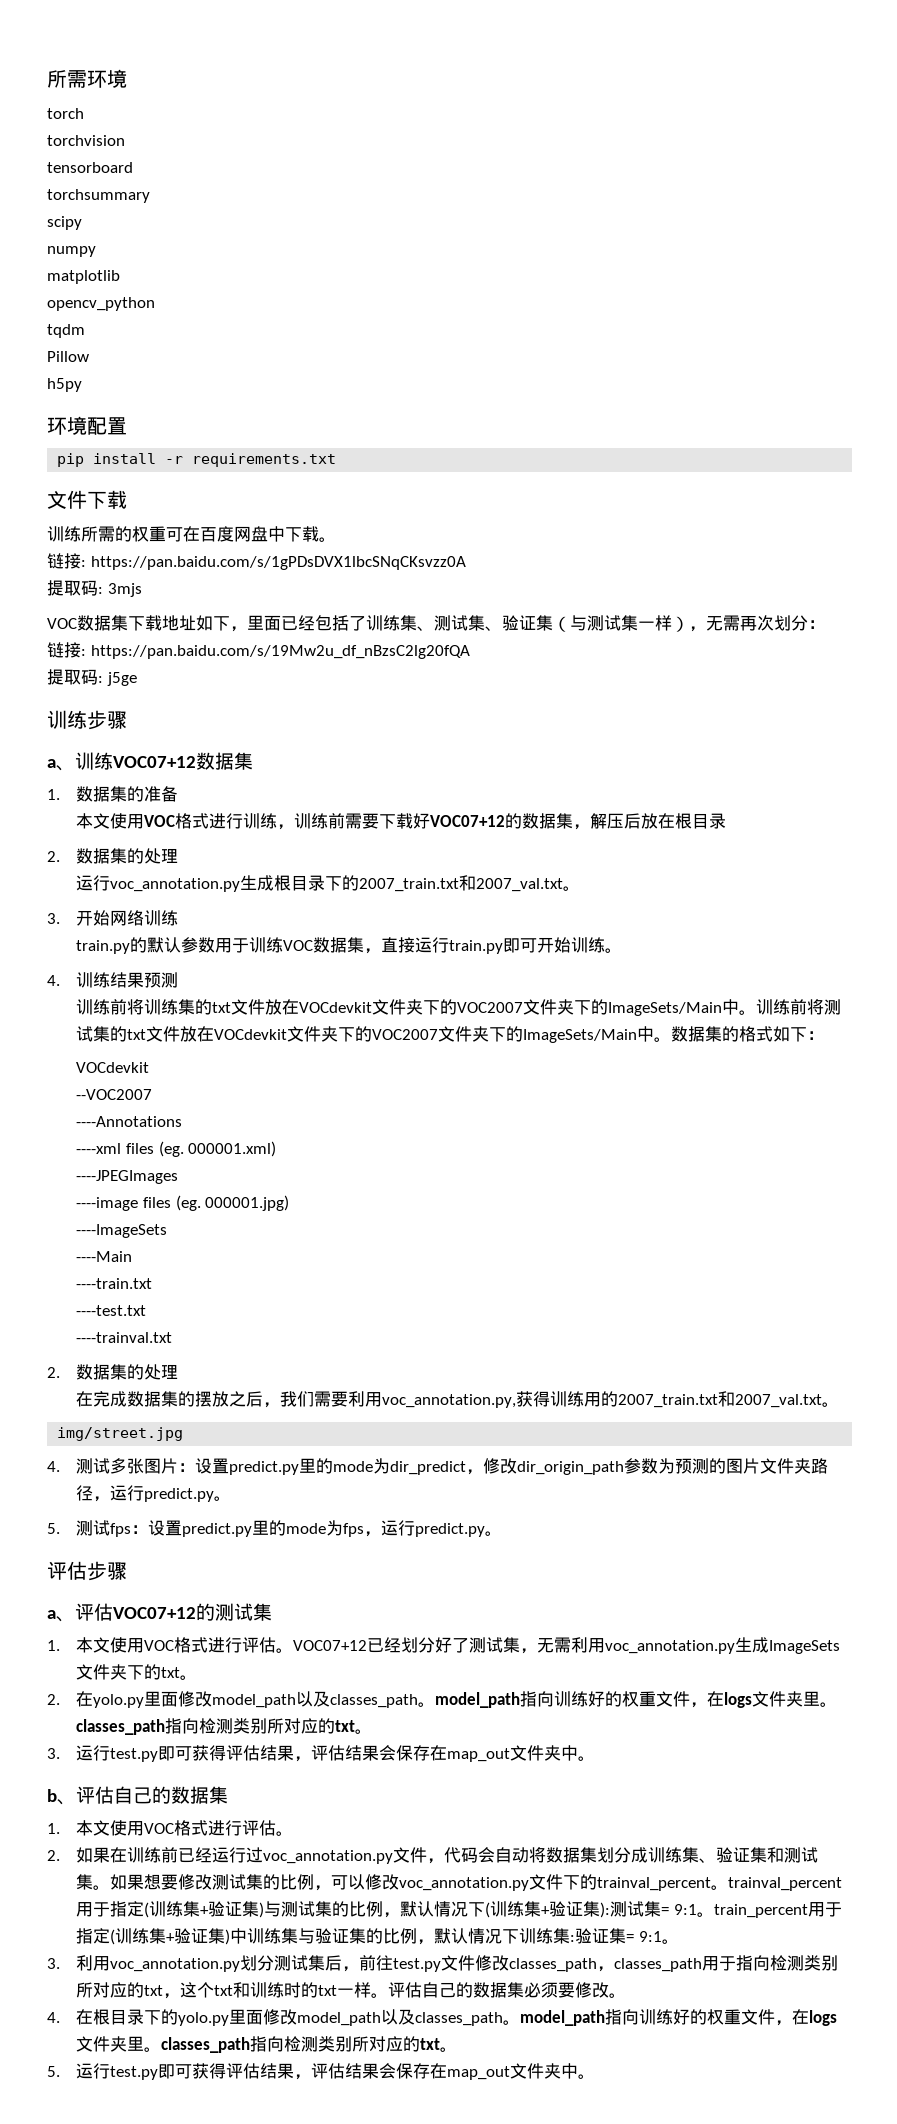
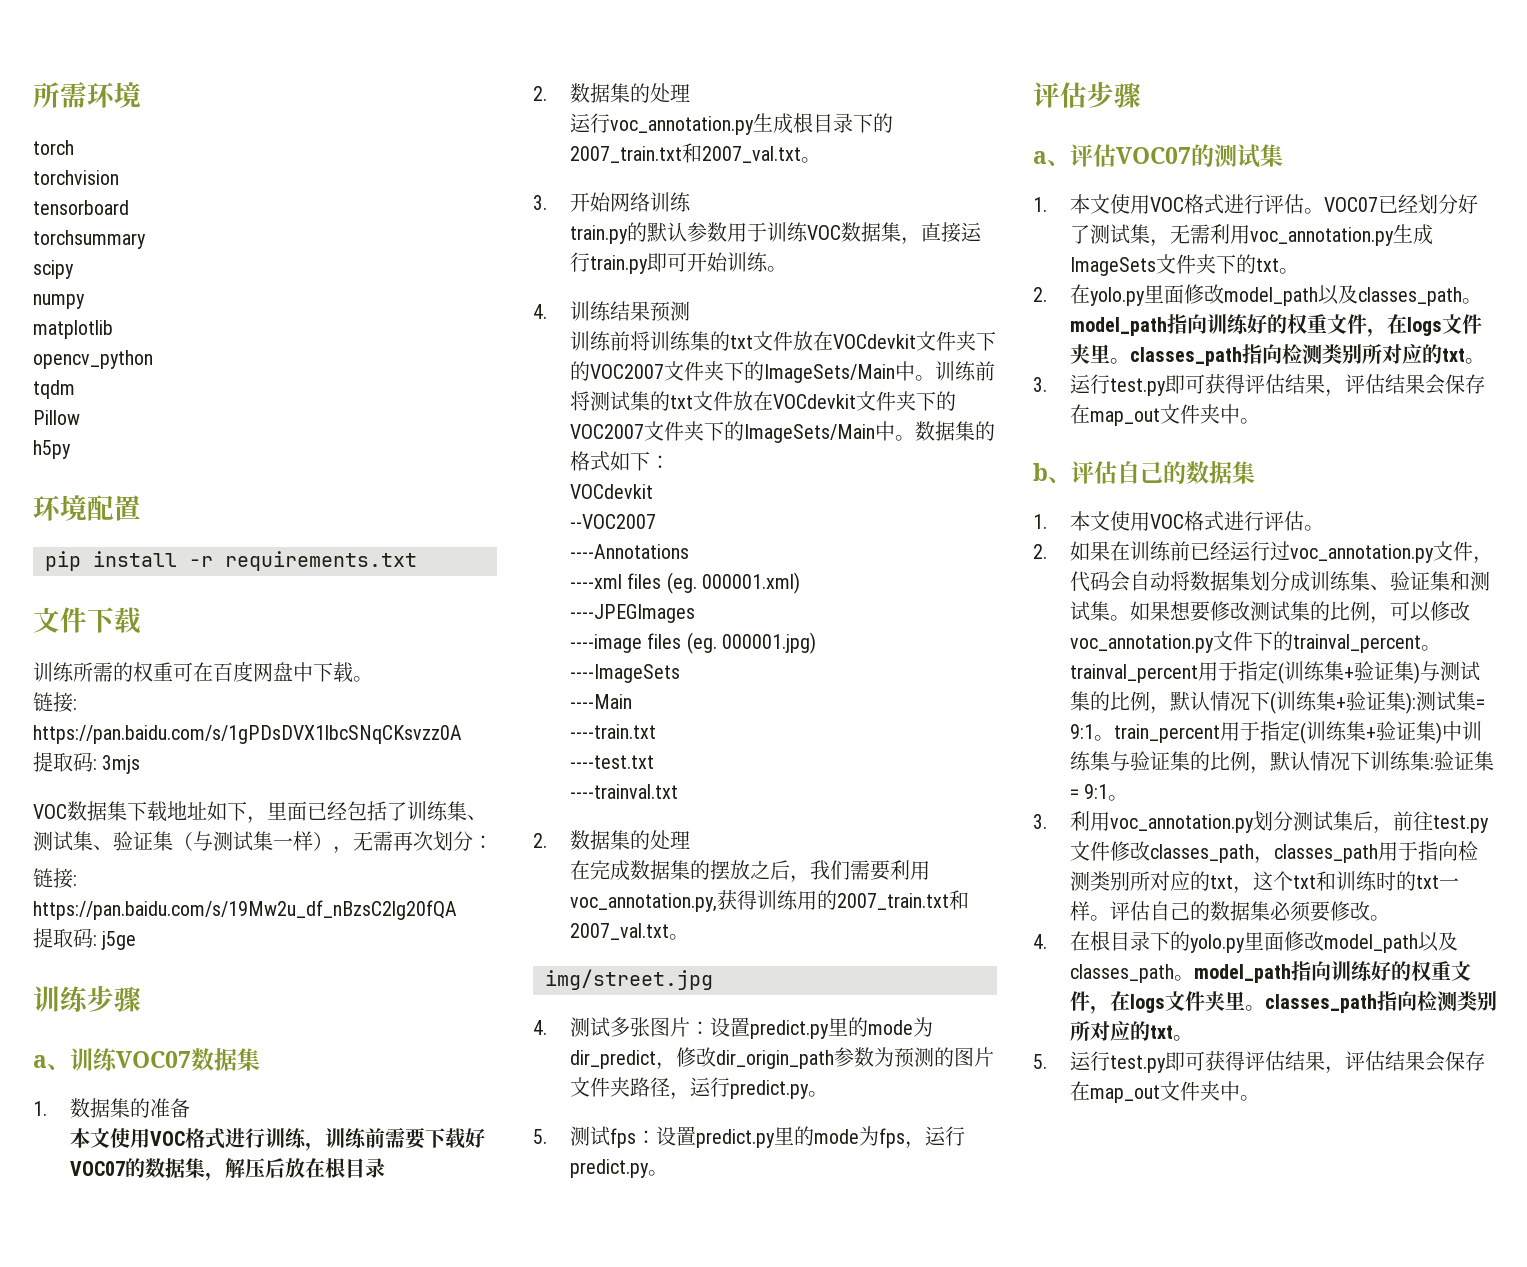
- a、训练VOC07+12数据集
+ a、训练VOC07数据集
- 本文使用VOC格式进行训练，训练前需要下载好VOC07+12的数据集，解压后放在根目录
+ 本文使用VOC格式进行训练，训练前需要下载好VOC07的数据集，解压后放在根目录
- a、评估VOC07+12的测试集
+ a、评估VOC07的测试集
- VOC07+12已经划分好了测试集，无需利用voc_annotation.py生成ImageSets文件夹下的txt。
+ VOC07已经划分好了测试集，无需利用voc_annotation.py生成ImageSets文件夹下的txt。

